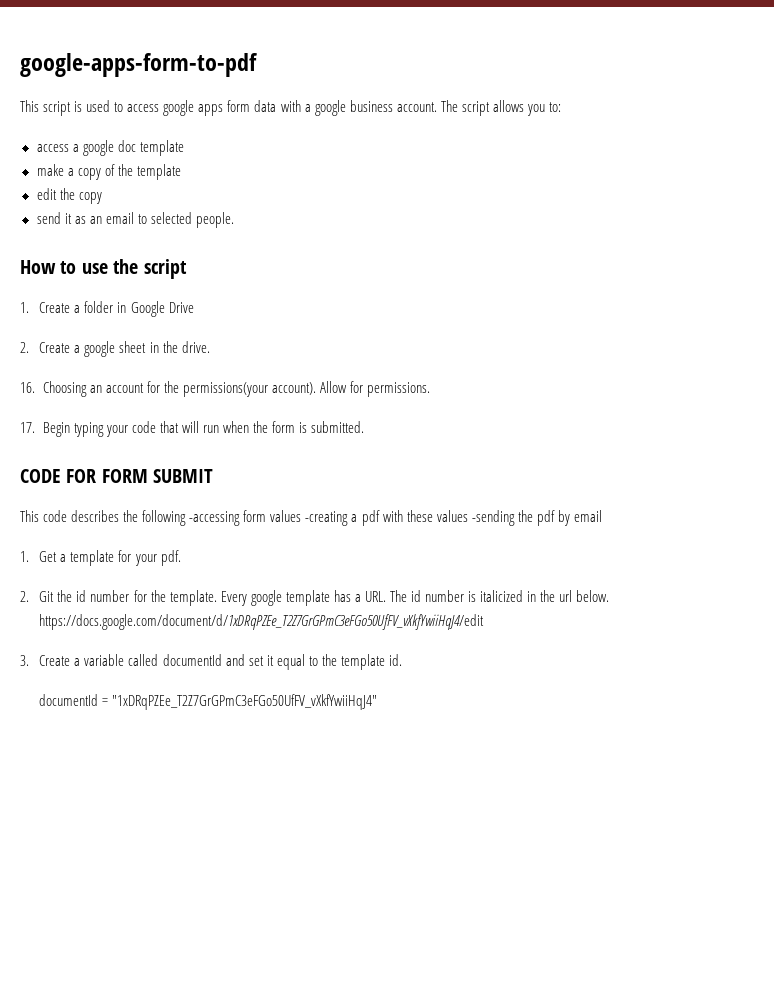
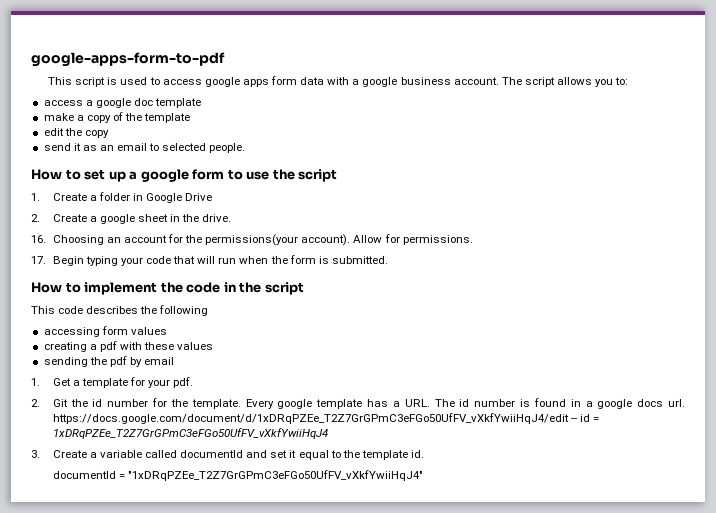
- How to use the script
+ How to set up a google form to use the script
- CODE FOR FORM SUBMIT
+ How to implement the code in the script
- This code describes the following -accessing form values -creating a pdf with these values -sending the pdf by email
+ This code describes the following
+ accessing form values
+ creating a pdf with these values
+ sending the pdf by email
- Every google template has a URL. The id number is italicized in the url below. https://docs.google.com/document/d/1xDRqPZEe_T2Z7GrGPmC3eFGo50UfFV_vXkfYwiiHqJ4/edit
+ Every google template has a URL. The id number is found in a google docs url. https://docs.google.com/document/d/1xDRqPZEe_T2Z7GrGPmC3eFGo50UfFV_vXkfYwiiHqJ4/edit -- id = 1xDRqPZEe_T2Z7GrGPmC3eFGo50UfFV_vXkfYwiiHqJ4

